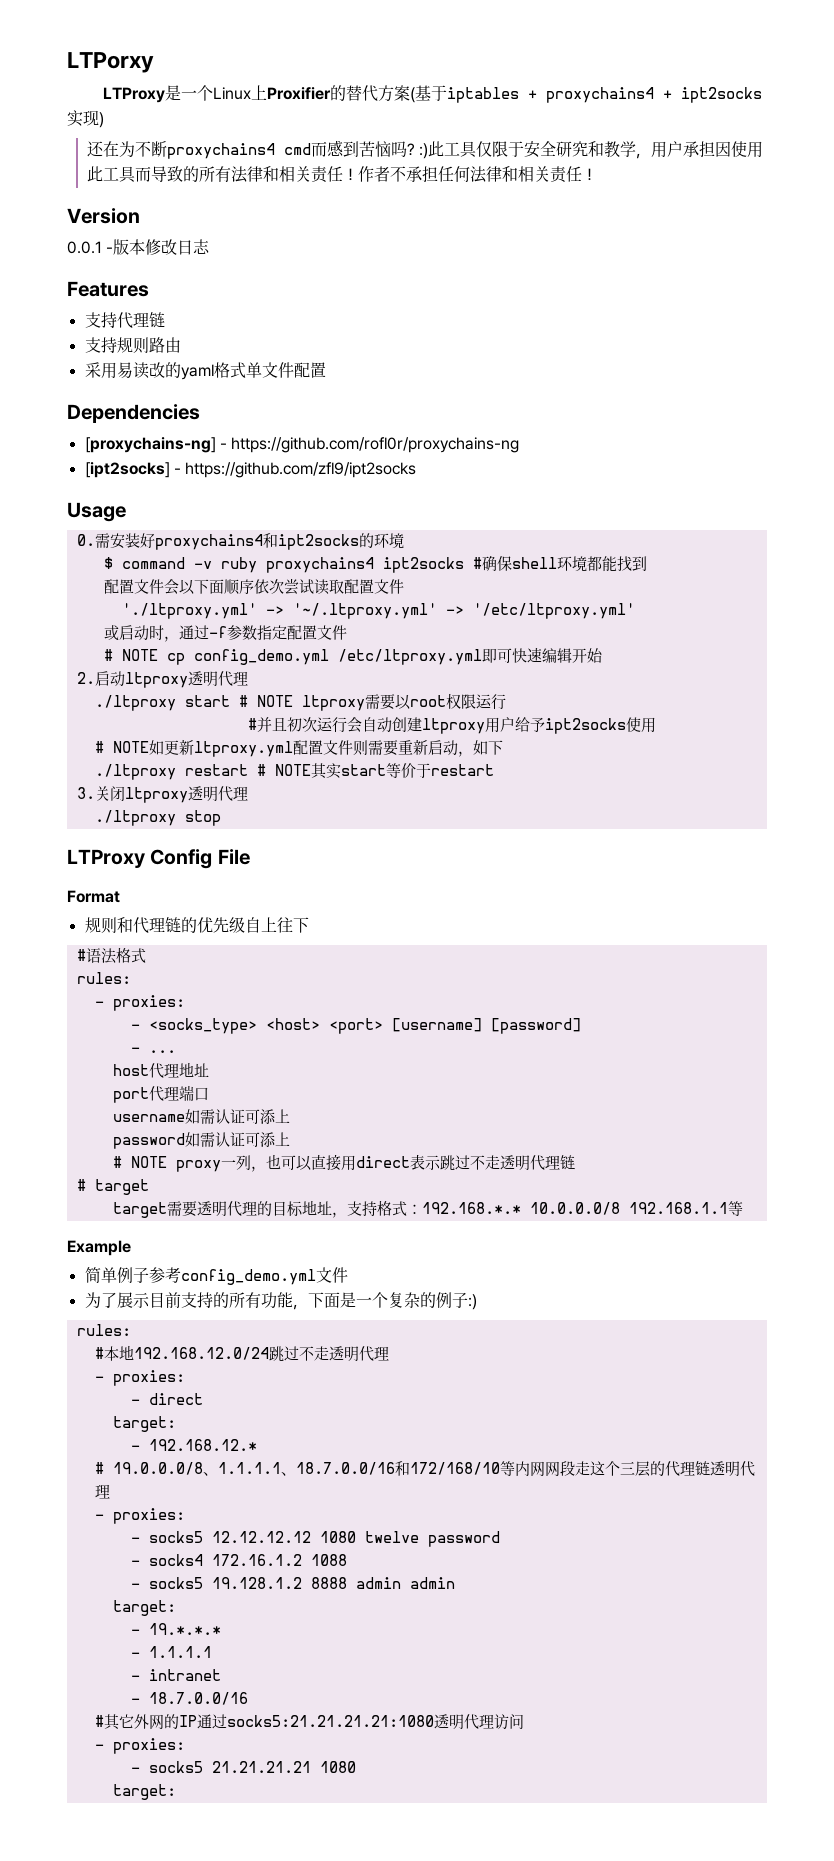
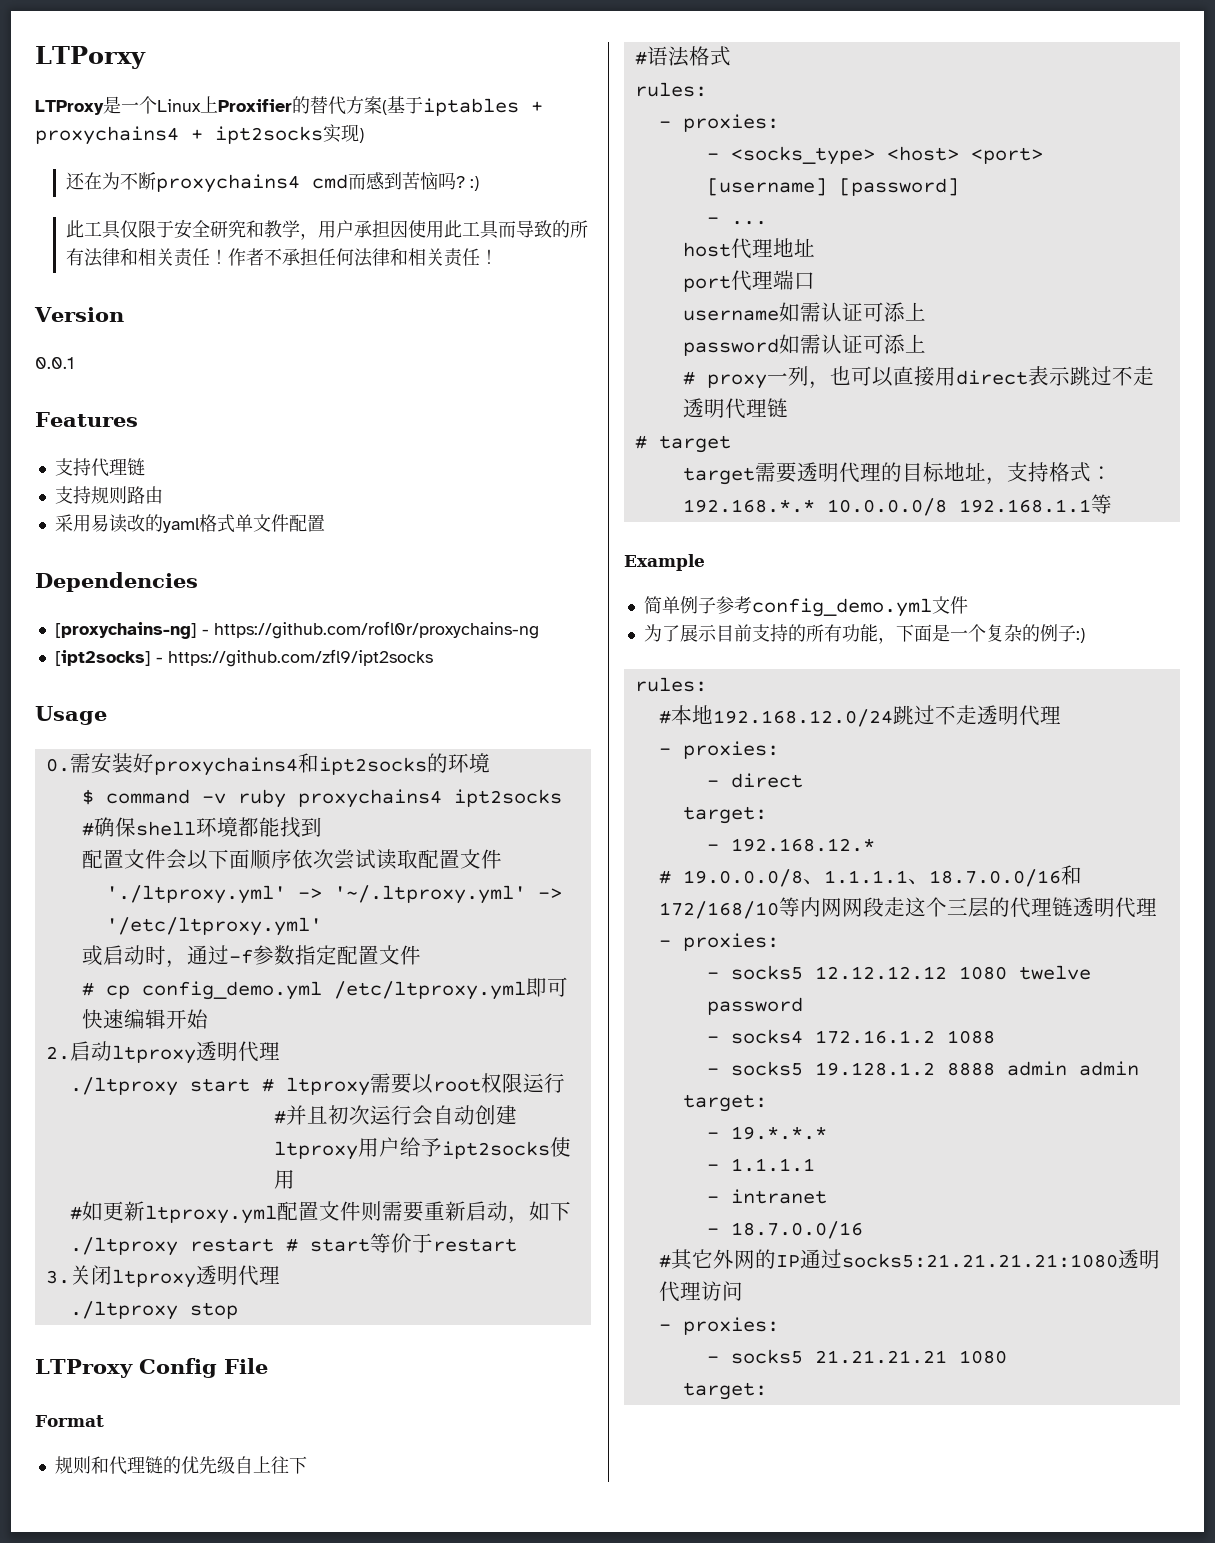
- 还在为不断proxychains4 cmd而感到苦恼吗? :)此工具仅限于安全研究和教学，用户承担因使用此工具而导致的所有法律和相关责任！
+ 还在为不断proxychains4 cmd而感到苦恼吗? :)
+ 此工具仅限于安全研究和教学，用户承担因使用此工具而导致的所有法律和相关责任！
- 0.0.1 -版本修改日志
+ 0.0.1
- # NOTE cp config_demo.yml /etc/ltproxy.yml即可快速编辑开始
+ # cp config_demo.yml /etc/ltproxy.yml即可快速编辑开始
- ./ltproxy start # NOTE ltproxy需要以root权限运行
+ ./ltproxy start # ltproxy需要以root权限运行
- # NOTE如更新ltproxy.yml配置文件则需要重新启动，如下
+ #如更新ltproxy.yml配置文件则需要重新启动，如下
- ./ltproxy restart # NOTE其实start等价于restart
+ ./ltproxy restart # start等价于restart
- # NOTE proxy一列，也可以直接用direct表示跳过不走透明代理链
+ # proxy一列，也可以直接用direct表示跳过不走透明代理链

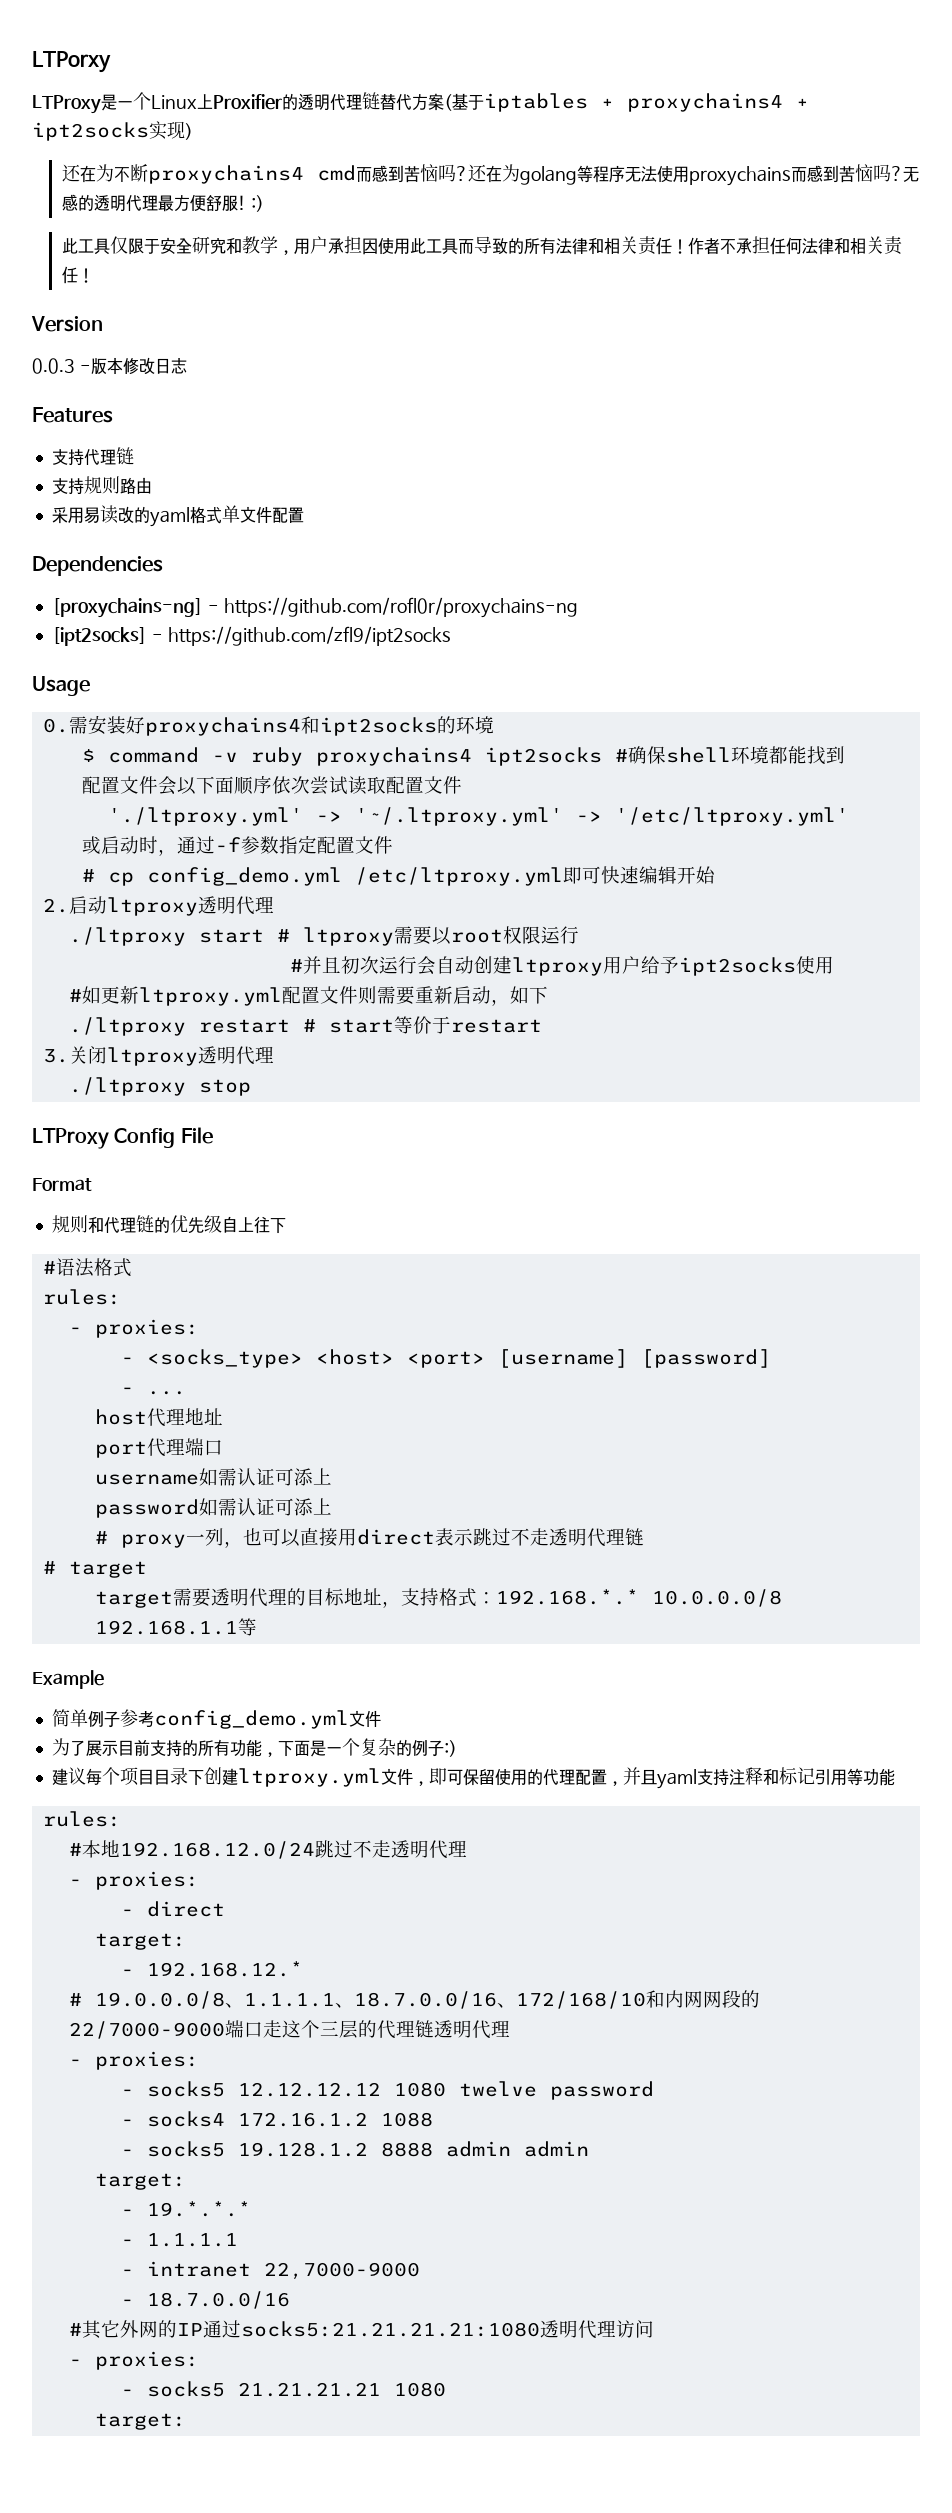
- LTProxy是一个Linux上Proxifier的替代方案(基于iptables + proxychains4 + ipt2socks实现)
+ LTProxy是一个Linux上Proxifier的透明代理链替代方案(基于iptables + proxychains4 + ipt2socks实现)
- 还在为不断proxychains4 cmd而感到苦恼吗? :)
+ 还在为不断proxychains4 cmd而感到苦恼吗?还在为golang等程序无法使用proxychains而感到苦恼吗?无感的透明代理最方便舒服! :)
- 0.0.1
+ 0.0.3 -版本修改日志
+ 建议每个项目目录下创建ltproxy.yml文件，即可保留使用的代理配置，并且yaml支持注释和标记引用等功能
- # 19.0.0.0/8、1.1.1.1、18.7.0.0/16和172/168/10等内网网段走这个三层的代理链透明代理
+ # 19.0.0.0/8、1.1.1.1、18.7.0.0/16、172/168/10和内网网段的22/7000-9000端口走这个三层的代理链透明代理
- - intranet
+ - intranet 22,7000-9000

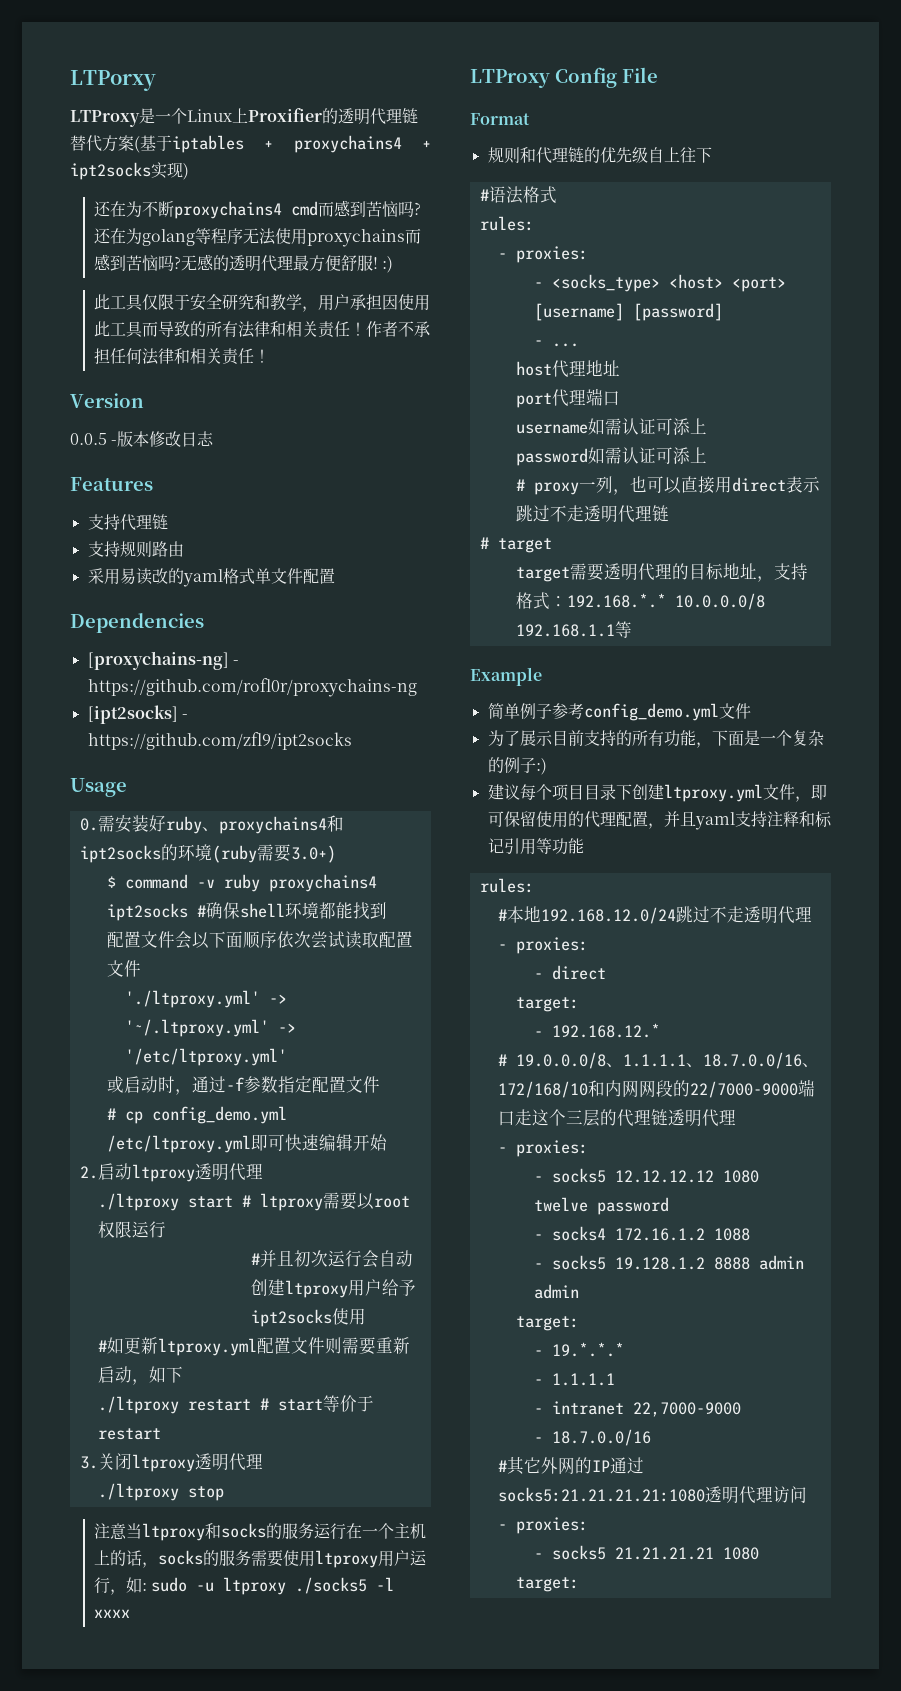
- 0.0.3 -版本修改日志
+ 0.0.5 -版本修改日志
- 0.需安装好proxychains4和ipt2socks的环境
+ 0.需安装好ruby、proxychains4和ipt2socks的环境(ruby需要3.0+)
+ 注意当ltproxy和socks的服务运行在一个主机上的话，socks的服务需要使用ltproxy用户运行，如: sudo -u ltproxy ./socks5 -l xxxx

